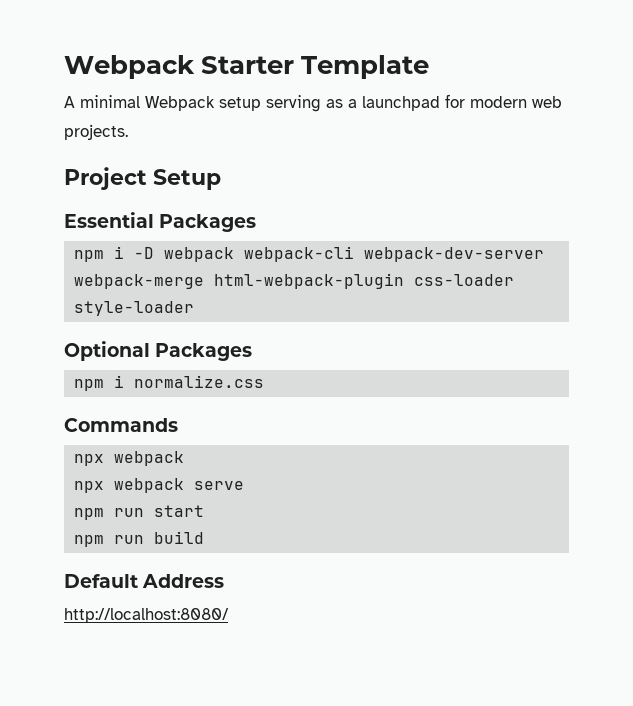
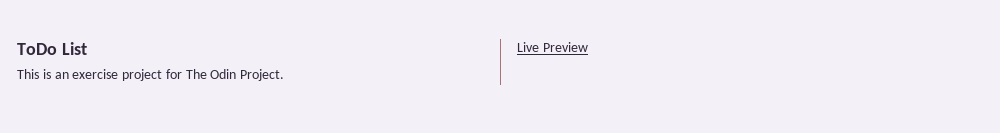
- Webpack Starter Template
- A minimal Webpack setup serving as a launchpad for modern web projects.
- Project Setup
- Essential Packages
- npm i -D webpack webpack-cli webpack-dev-server webpack-merge html-webpack-plugin css-loader style-loader
- Optional Packages
- npm i normalize.css
- Commands
- npx webpack
- npx webpack serve
- npm run start
- npm run build
- Default Address
- http://localhost:8080/
+ ToDo List
+ This is an exercise project for The Odin Project.
+ Live Preview

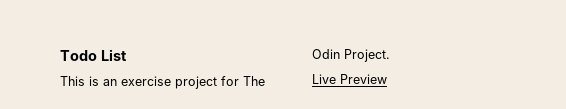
- ToDo List
+ Todo List

